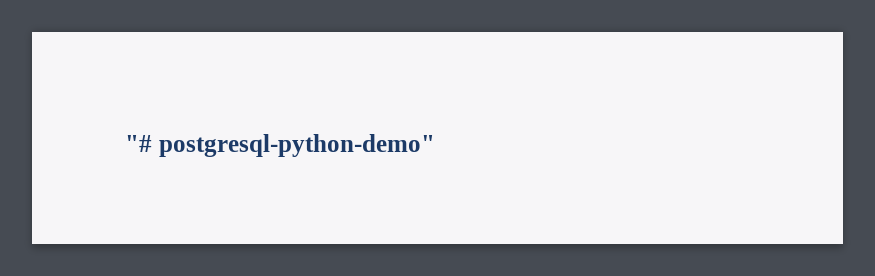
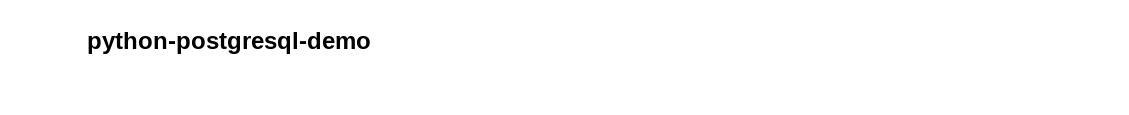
- "# postgresql-python-demo"
+ python-postgresql-demo

